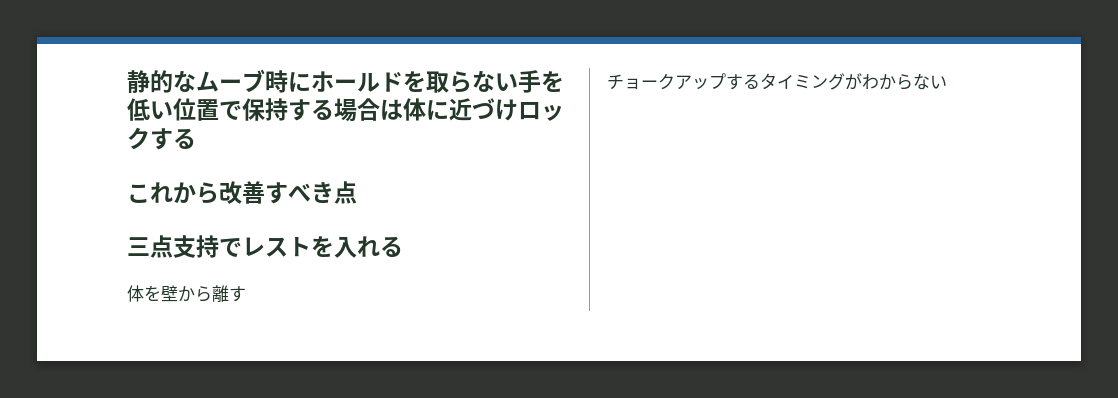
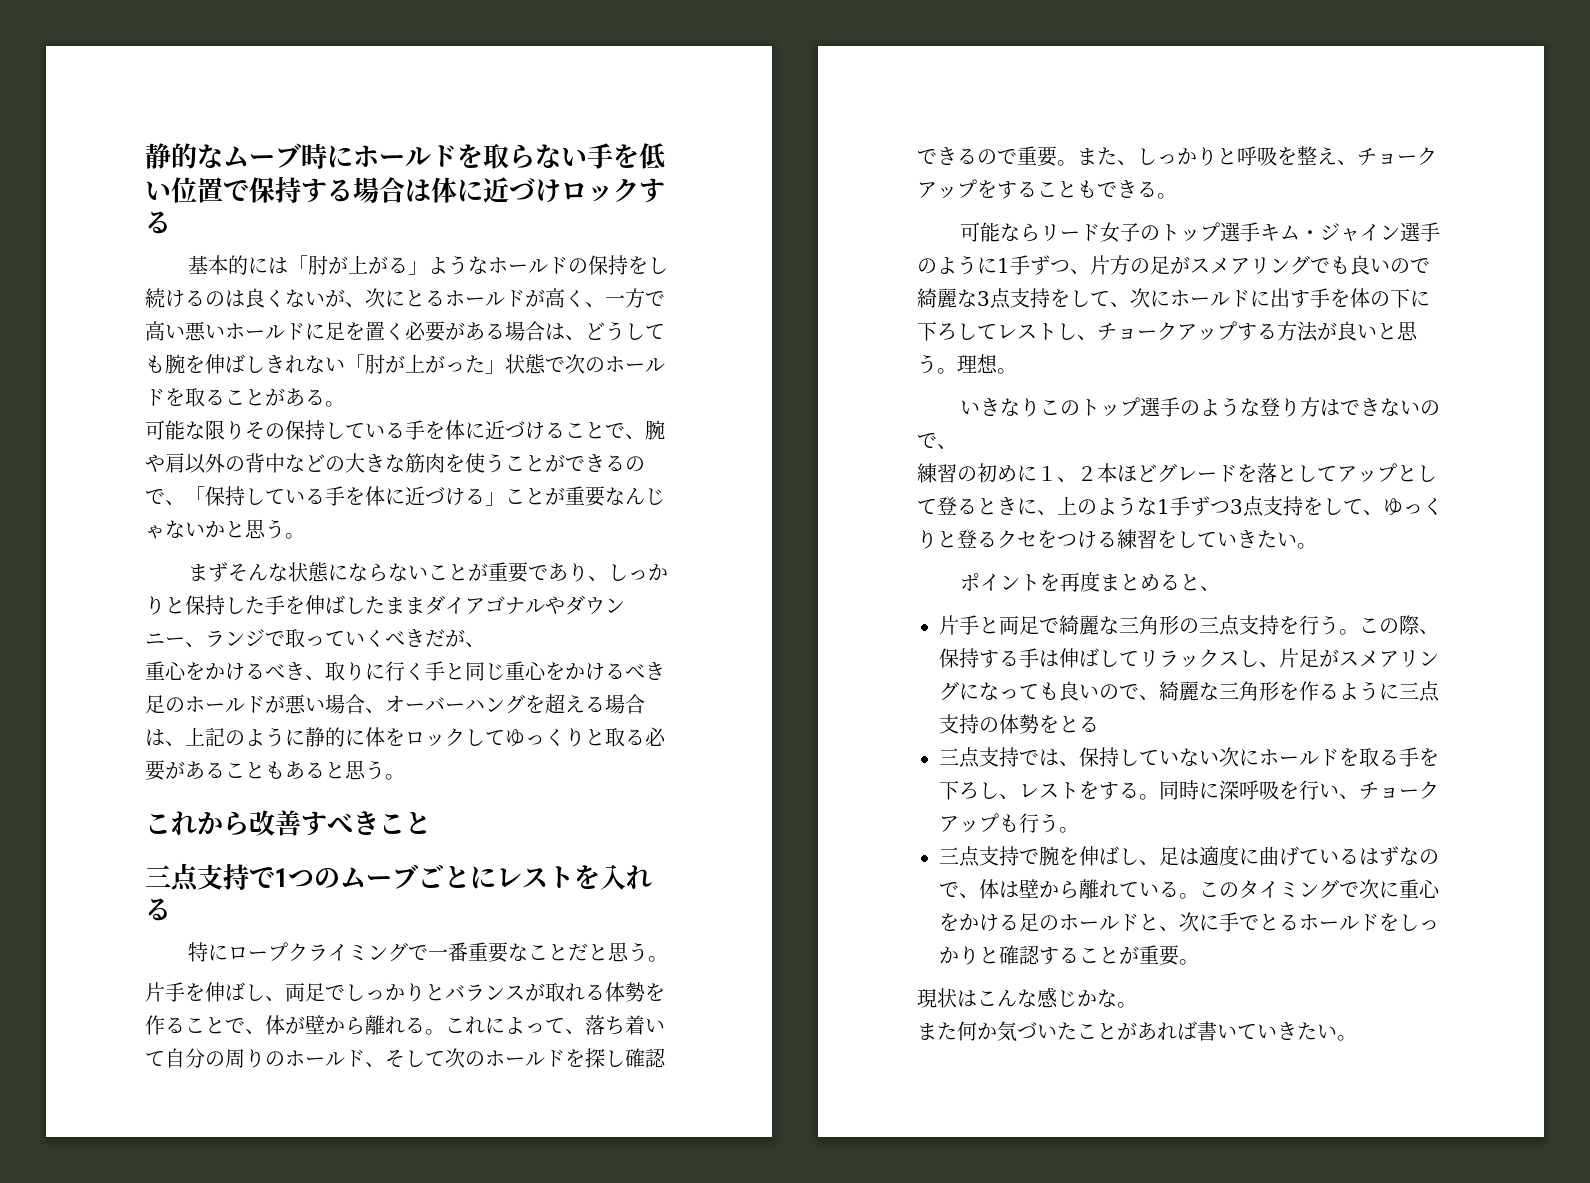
+ 基本的には「肘が上がる」ようなホールドの保持をし続けるのは良くないが、次にとるホールドが高く、一方で高い悪いホールドに足を置く必要がある場合は、どうしても腕を伸ばしきれない「肘が上がった」状態で次のホールドを取ることがある。
+ 可能な限りその保持している手を体に近づけることで、腕や肩以外の背中などの大きな筋肉を使うことができるので、「保持している手を体に近づける」ことが重要なんじゃないかと思う。
+ まずそんな状態にならないことが重要であり、しっかりと保持した手を伸ばしたままダイアゴナルやダウンニー、ランジで取っていくべきだが、
+ 重心をかけるべき、取りに行く手と同じ重心をかけるべき足のホールドが悪い場合、オーバーハングを超える場合は、上記のように静的に体をロックしてゆっくりと取る必要があることもあると思う。
- これから改善すべき点
- 三点支持でレストを入れる
+ これから改善すべきこと
+ 三点支持で1つのムーブごとにレストを入れる
- 体を壁から離す
- チョークアップするタイミングがわからない
+ 特にロープクライミングで一番重要なことだと思う。
+ 片手を伸ばし、両足でしっかりとバランスが取れる体勢を作ることで、体が壁から離れる。これによって、落ち着いて自分の周りのホールド、そして次のホールドを探し確認できるので重要。また、しっかりと呼吸を整え、チョークアップをすることもできる。
+ 可能ならリード女子のトップ選手キム・ジャイン選手のように1手ずつ、片方の足がスメアリングでも良いので綺麗な3点支持をして、次にホールドに出す手を体の下に下ろしてレストし、チョークアップする方法が良いと思う。理想。
+ いきなりこのトップ選手のような登り方はできないので、
+ 練習の初めに１、２本ほどグレードを落としてアップとして登るときに、上のような1手ずつ3点支持をして、ゆっくりと登るクセをつける練習をしていきたい。
+ ポイントを再度まとめると、
+ 片手と両足で綺麗な三角形の三点支持を行う。この際、保持する手は伸ばしてリラックスし、片足がスメアリングになっても良いので、綺麗な三角形を作るように三点支持の体勢をとる
+ 三点支持では、保持していない次にホールドを取る手を下ろし、レストをする。同時に深呼吸を行い、チョークアップも行う。
+ 三点支持で腕を伸ばし、足は適度に曲げているはずなので、体は壁から離れている。このタイミングで次に重心をかける足のホールドと、次に手でとるホールドをしっかりと確認することが重要。
+ 現状はこんな感じかな。
+ また何か気づいたことがあれば書いていきたい。

